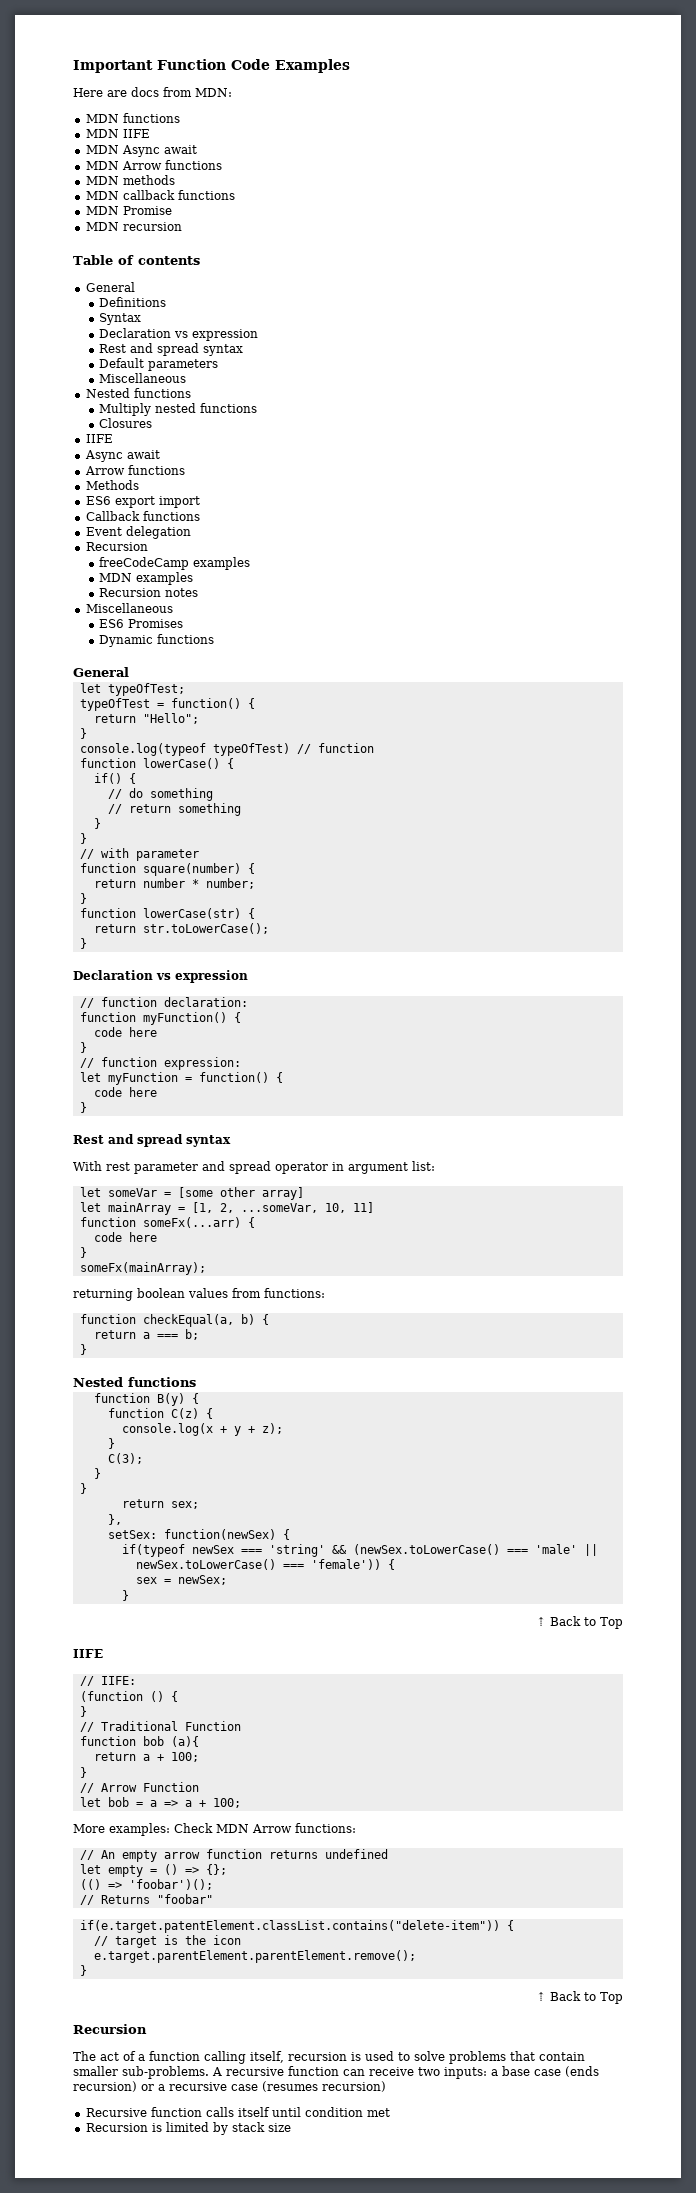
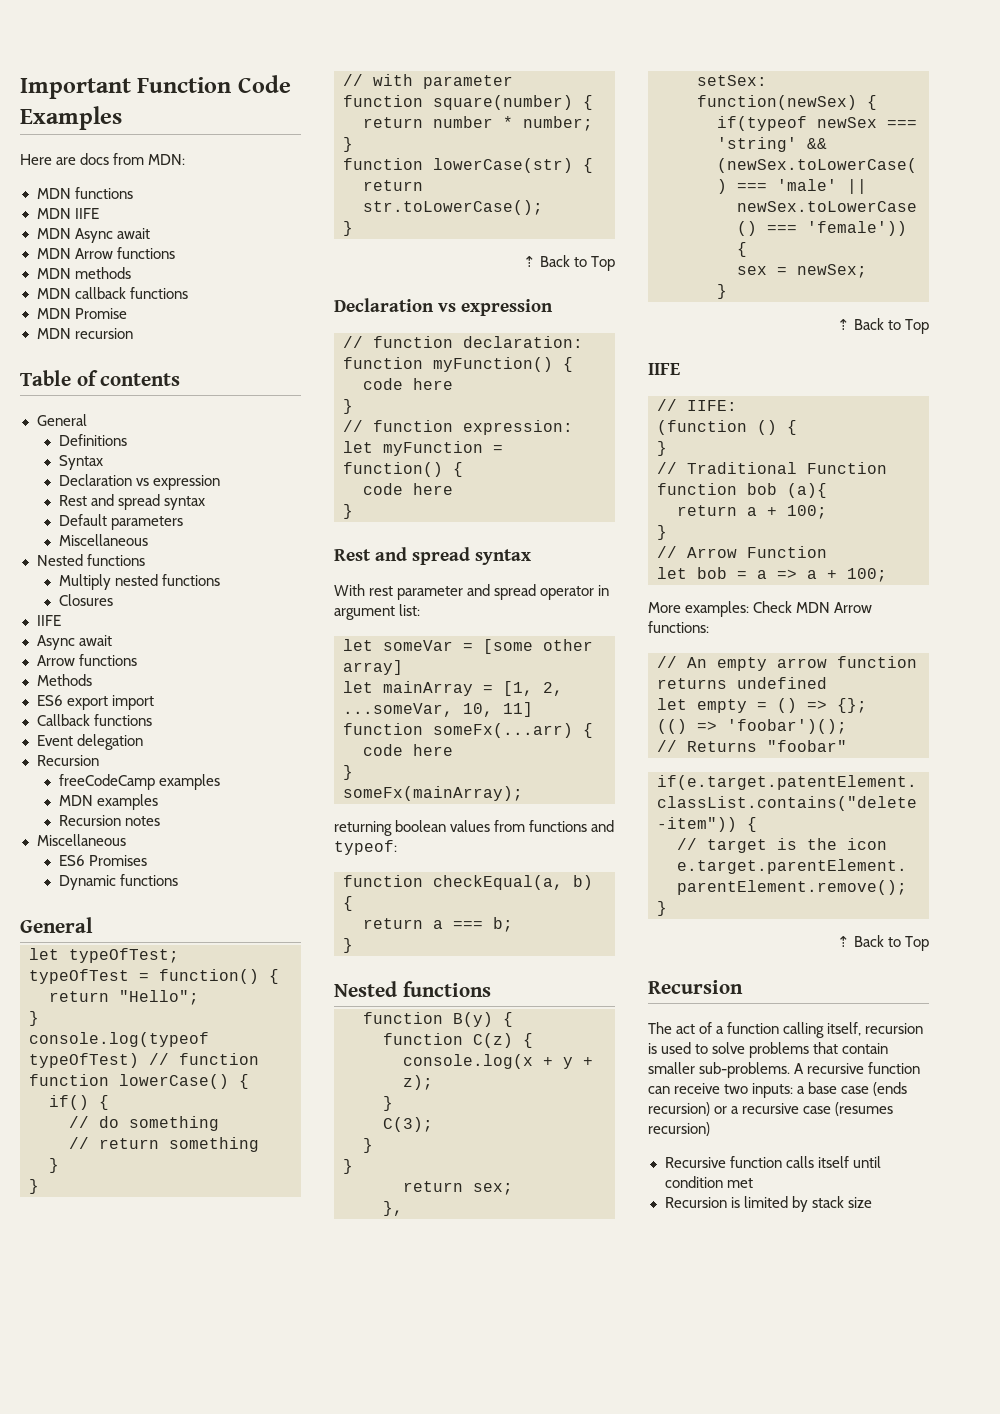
  return str.toLowerCase();
  }
+ ⇡ Back to Top
- returning boolean values from functions:
+ returning boolean values from functions and typeof:

